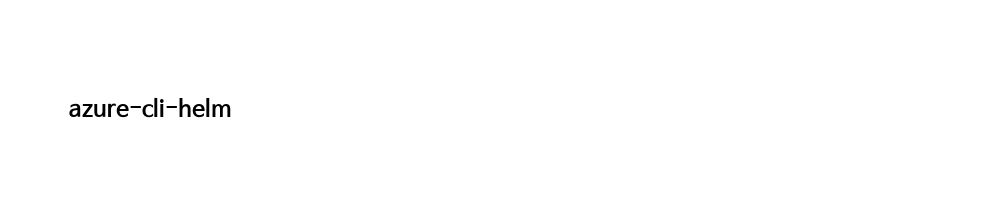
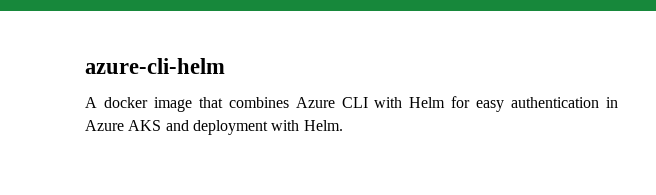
+ A docker image that combines Azure CLI with Helm for easy authentication in Azure AKS and deployment with Helm.

